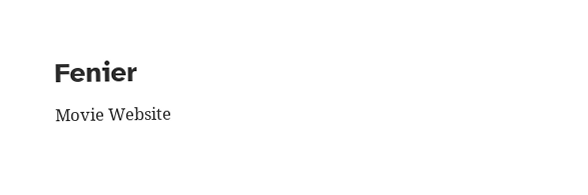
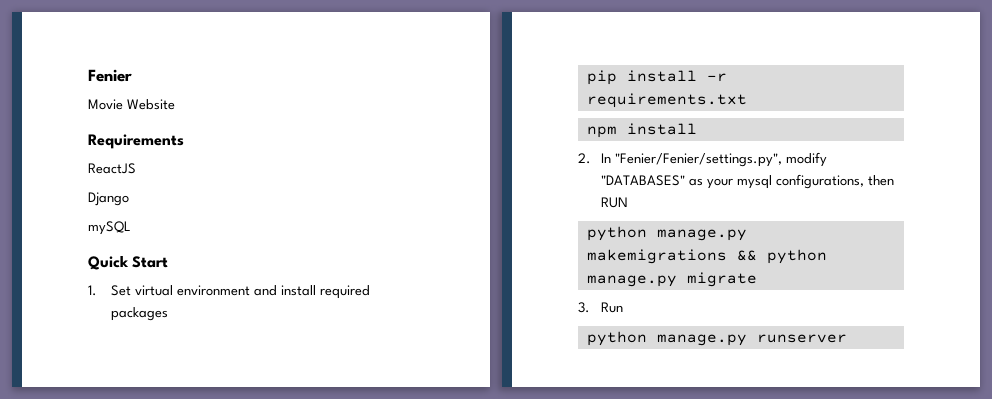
+ Requirements
+ ReactJS
+ Django
+ mySQL
+ Quick Start
+ 1. Set virtual environment and install required packages
+ pip install -r requirements.txt
+ npm install
+ 2. In "Fenier/Fenier/settings.py", modify "DATABASES" as your mysql configurations, then RUN
+ python manage.py makemigrations && python manage.py migrate
+ 3. Run
+ python manage.py runserver

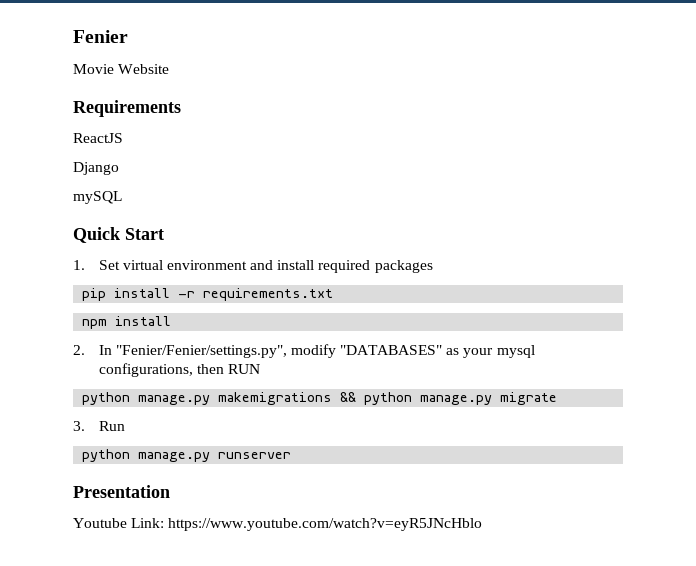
+ Presentation
+ Youtube Link: https://www.youtube.com/watch?v=eyR5JNcHblo

